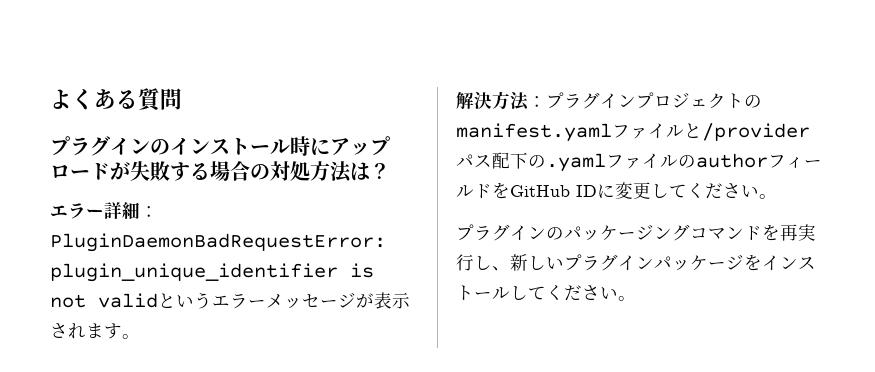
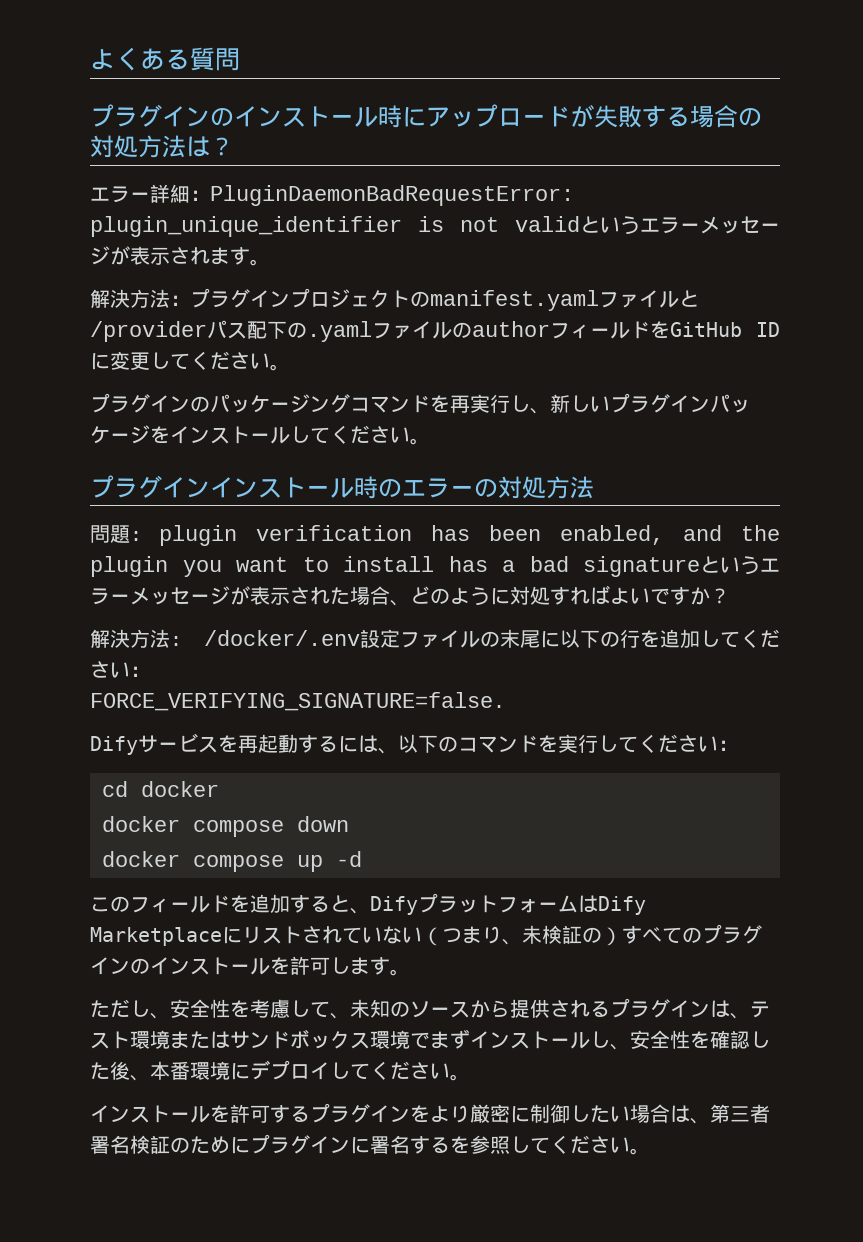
+ プラグインインストール時のエラーの対処方法
+ 問題: plugin verification has been enabled, and the plugin you want to install has a bad signatureというエラーメッセージが表示された場合、どのように対処すればよいですか？
+ 解決方法: /docker/.env設定ファイルの末尾に以下の行を追加してください：
+ FORCE_VERIFYING_SIGNATURE=false.
+ Difyサービスを再起動するには、以下のコマンドを実行してください：
+ cd docker
+ docker compose down
+ docker compose up -d
+ このフィールドを追加すると、DifyプラットフォームはDify Marketplaceにリストされていない（つまり、未検証の）すべてのプラグインのインストールを許可します。
+ ただし、安全性を考慮して、未知のソースから提供されるプラグインは、テスト環境またはサンドボックス環境でまずインストールし、安全性を確認した後、本番環境にデプロイしてください。
+ インストールを許可するプラグインをより厳密に制御したい場合は、第三者署名検証のためにプラグインに署名するを参照してください。

